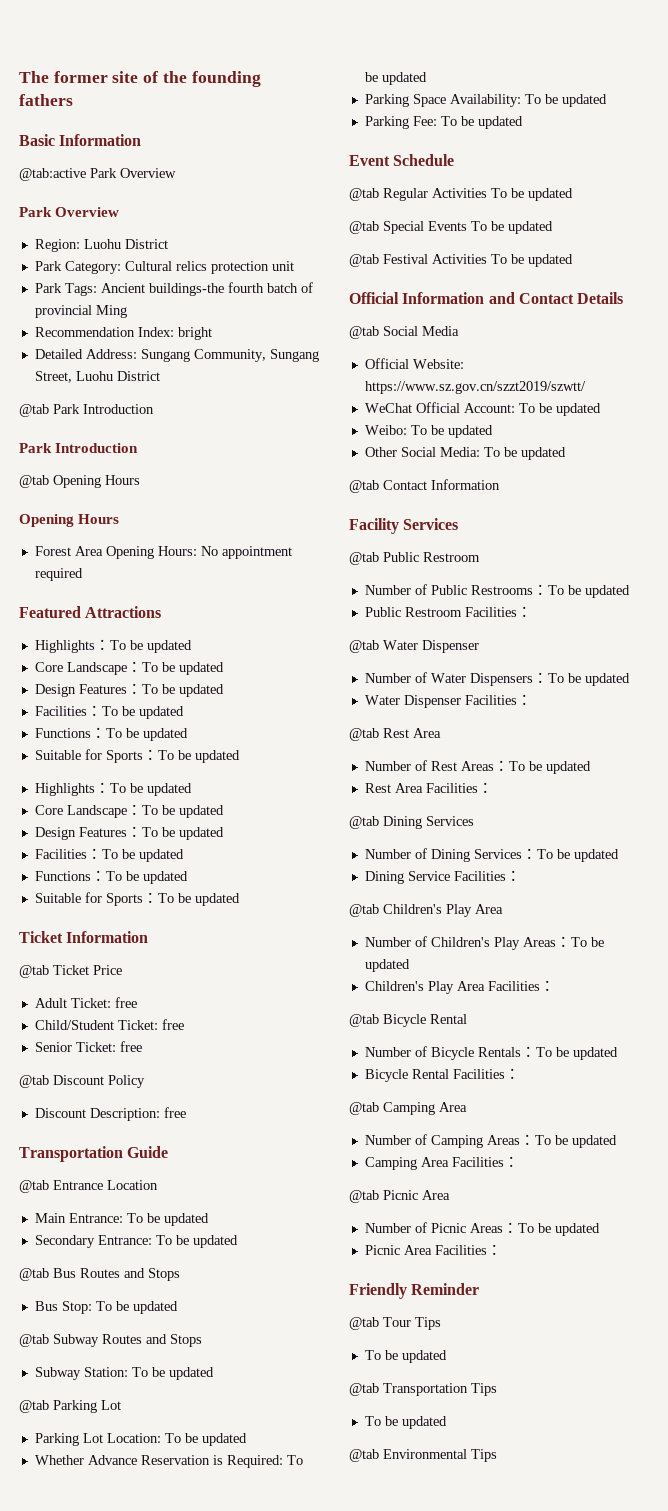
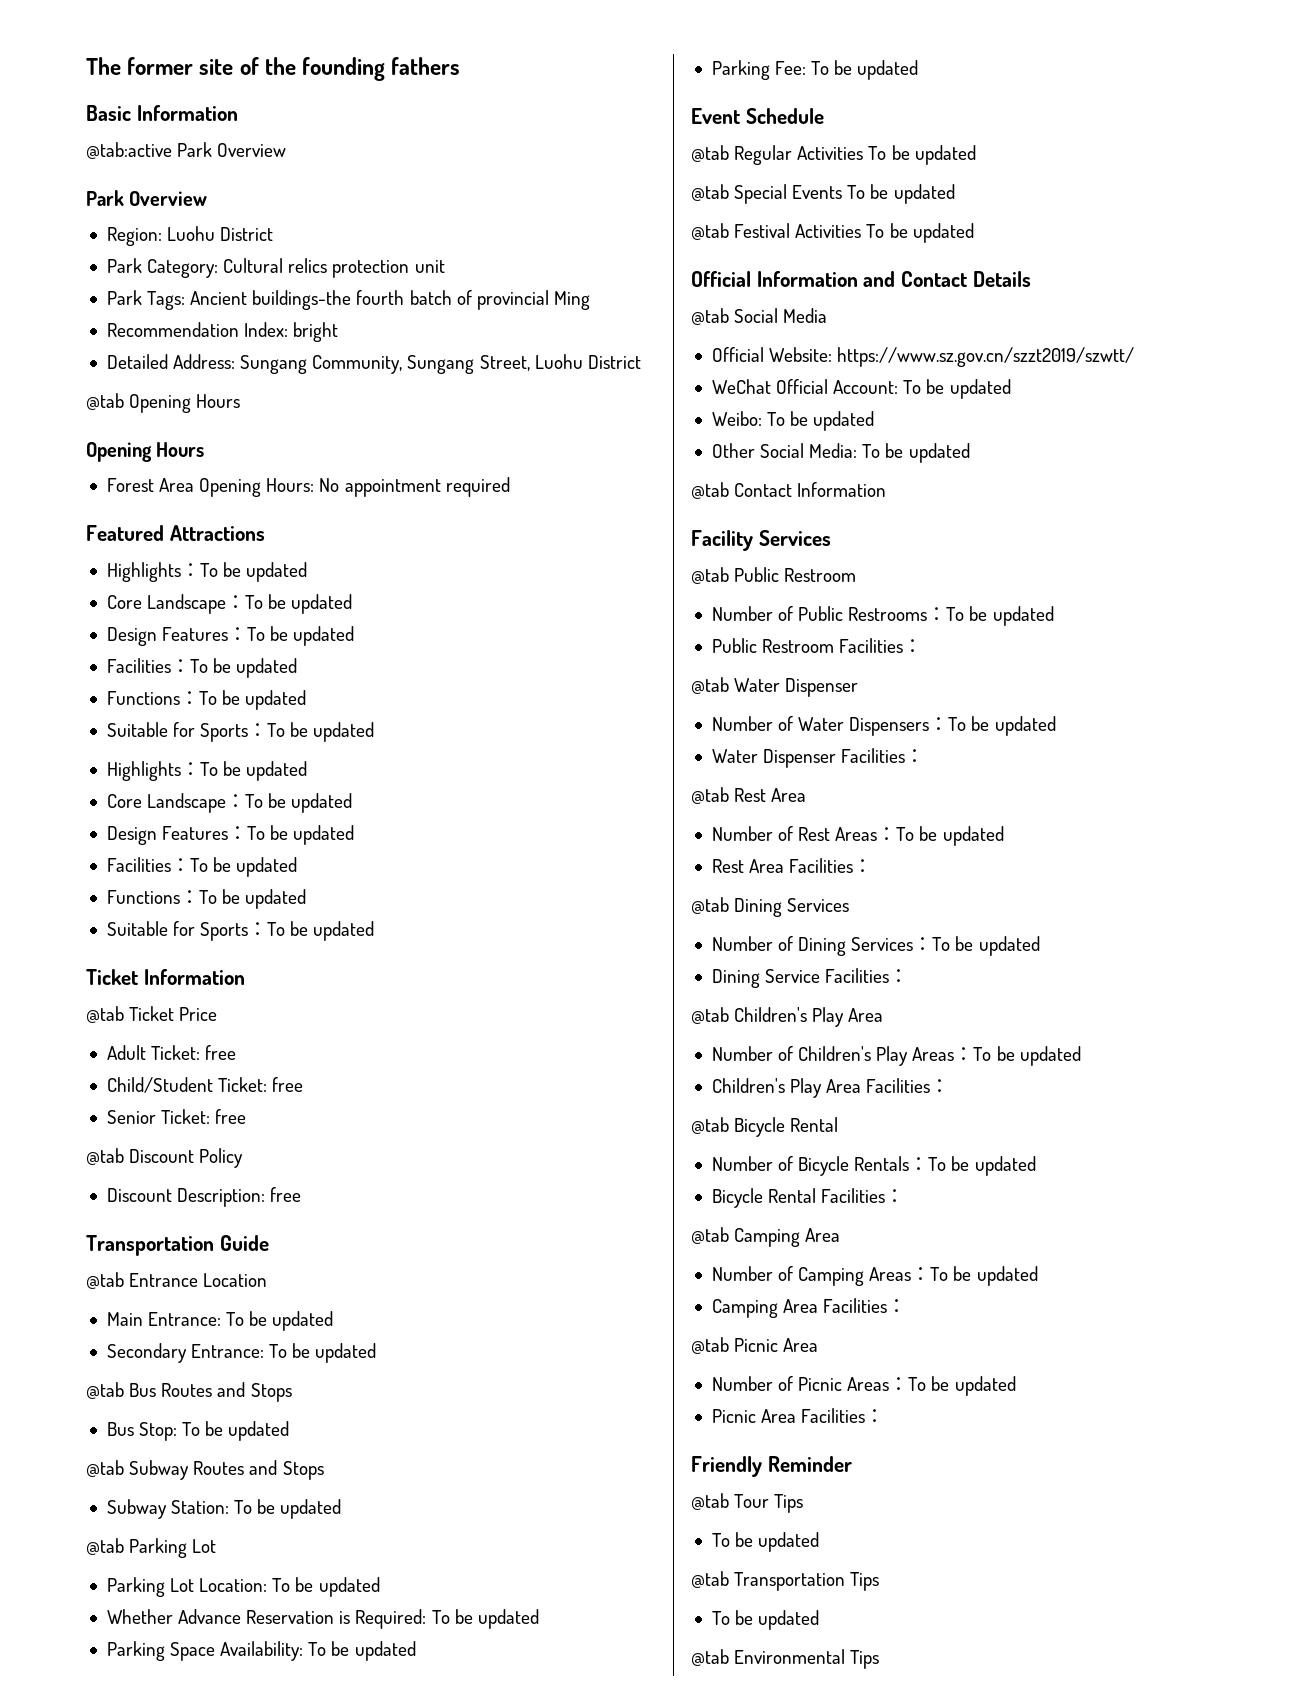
- @tab Park Introduction
- Park Introduction

